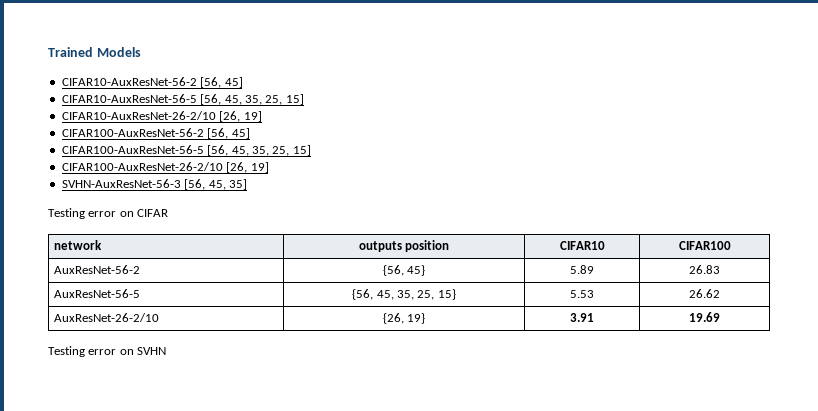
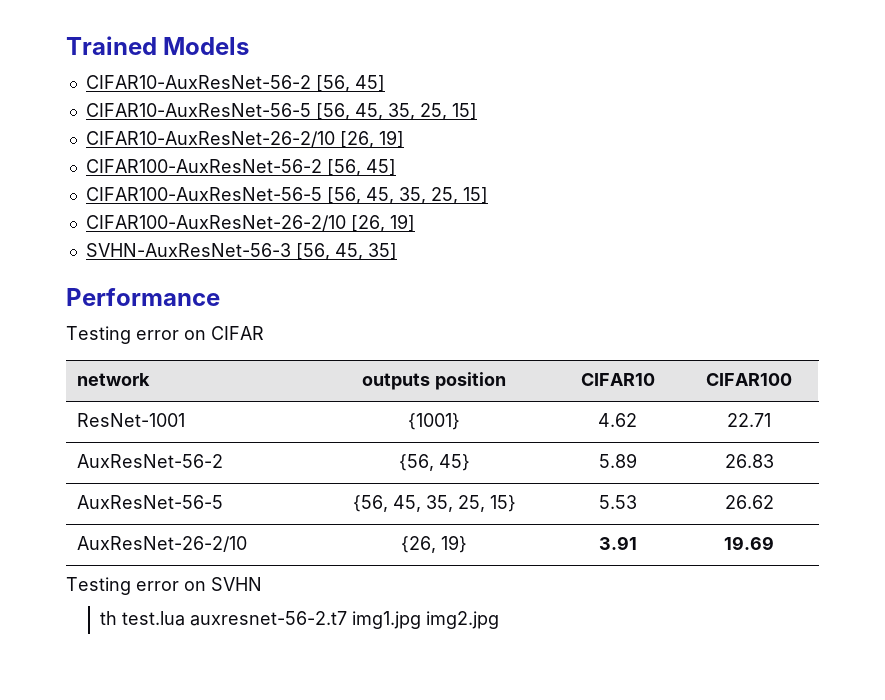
+ Performance
+ ResNet-1001 | {1001} | 4.62 | 22.71
+ th test.lua auxresnet-56-2.t7 img1.jpg img2.jpg

